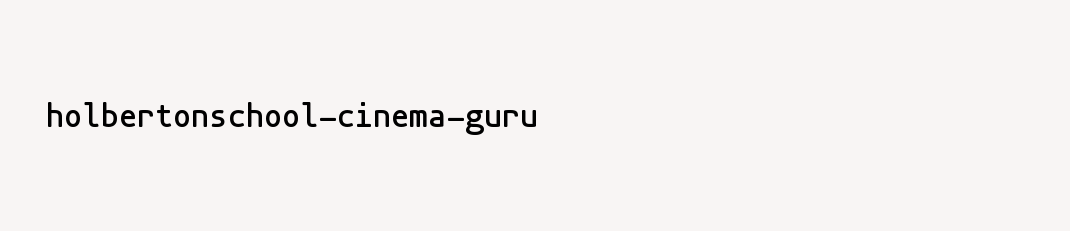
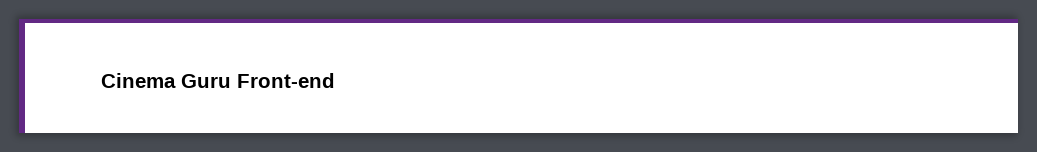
- holbertonschool-cinema-guru
+ Cinema Guru Front-end

